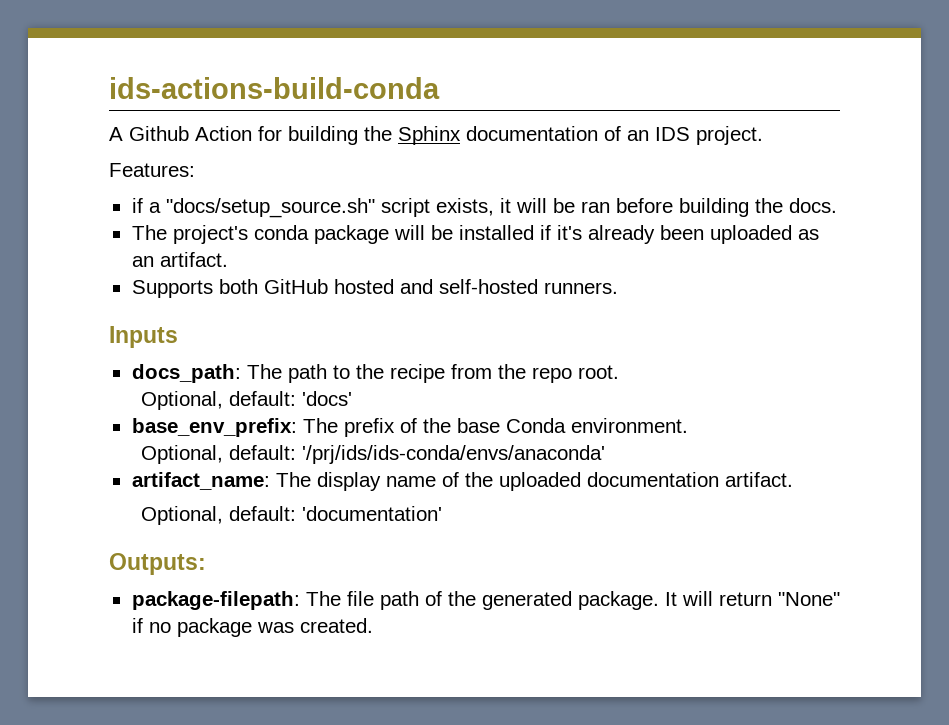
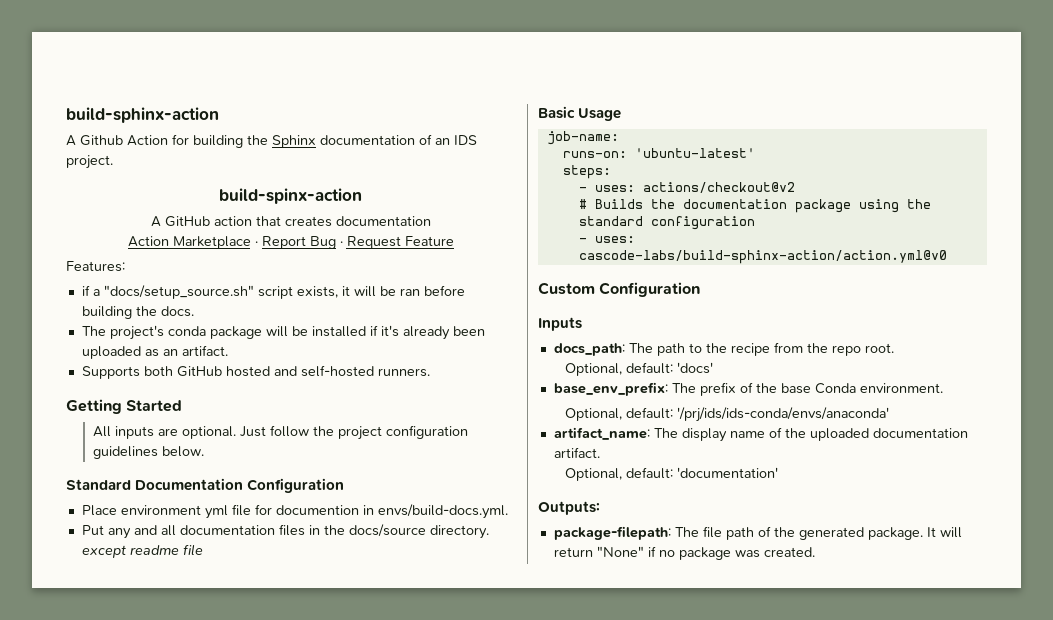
- ids-actions-build-conda
+ build-sphinx-action
+ build-spinx-action
+ A GitHub action that creates documentation
+ Action Marketplace · Report Bug · Request Feature
+ Getting Started
+ All inputs are optional. Just follow the project configuration guidelines below.
+ Standard Documentation Configuration
+ Place environment yml file for documention in envs/build-docs.yml.
+ Put any and all documentation files in the docs/source directory. except readme file
+ Basic Usage
+ job-name:
+ runs-on: 'ubuntu-latest'
+ steps:
+ - uses: actions/checkout@v2
+ # Builds the documentation package using the standard configuration
+ - uses: cascode-labs/build-sphinx-action/action.yml@v0
+ Custom Configuration

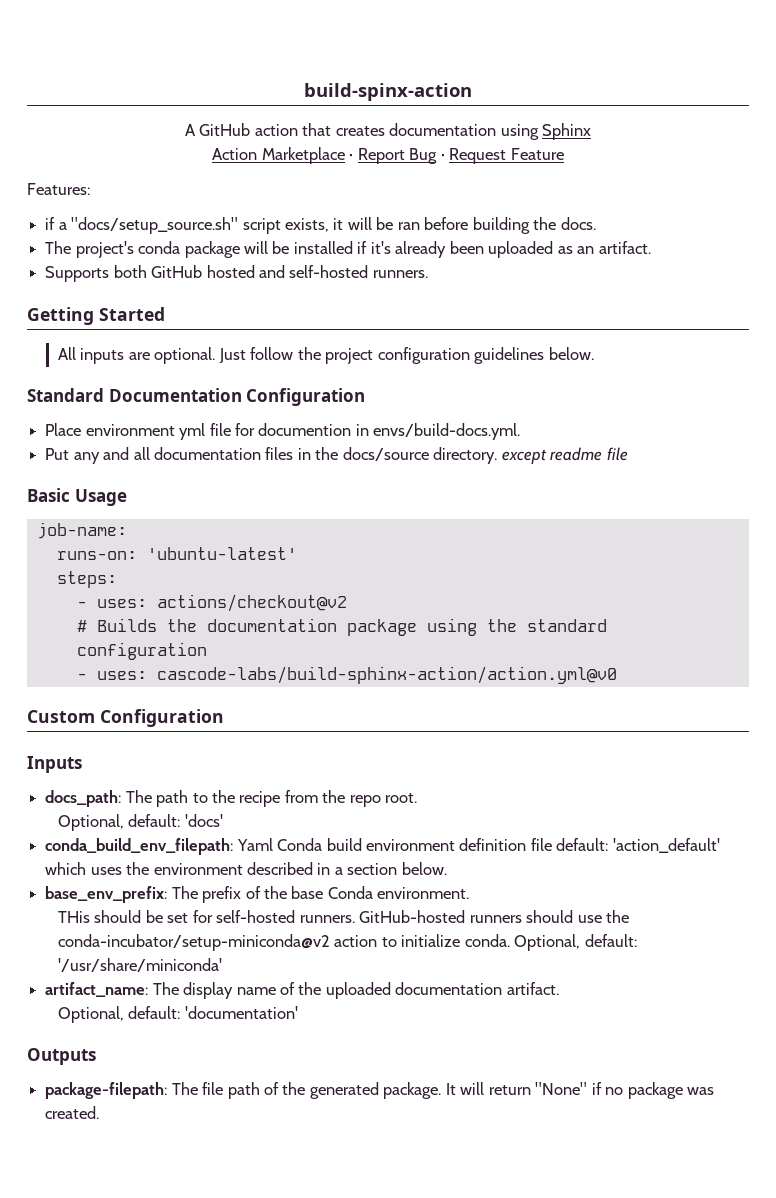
- build-sphinx-action
- A Github Action for building the Sphinx documentation of an IDS project.
- A GitHub action that creates documentation
+ A GitHub action that creates documentation using Sphinx
+ conda_build_env_filepath: Yaml Conda build environment definition file default: 'action_default' which uses the environment described in a section below.
- Optional, default: '/prj/ids/ids-conda/envs/anaconda'
+ THis should be set for self-hosted runners. GitHub-hosted runners should use the conda-incubator/setup-miniconda@v2 action to initialize conda. Optional, default: '/usr/share/miniconda'
- Outputs:
+ Outputs

